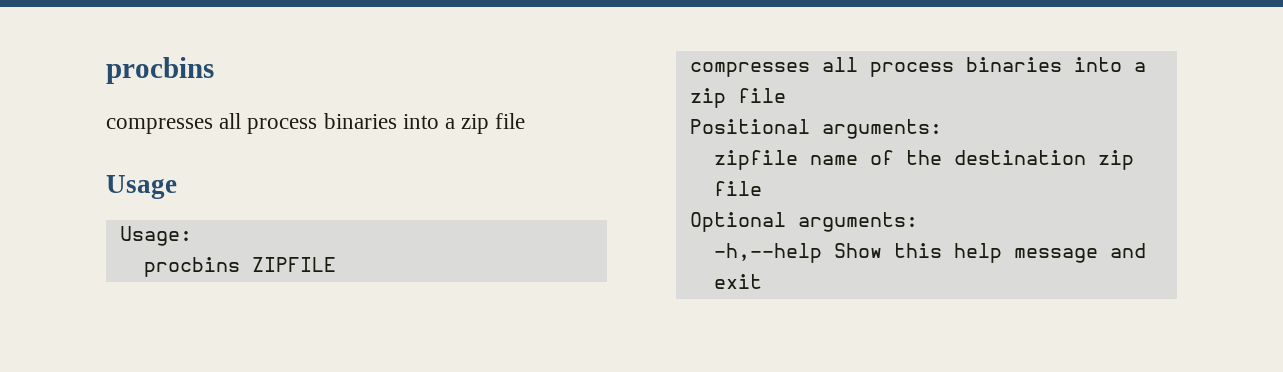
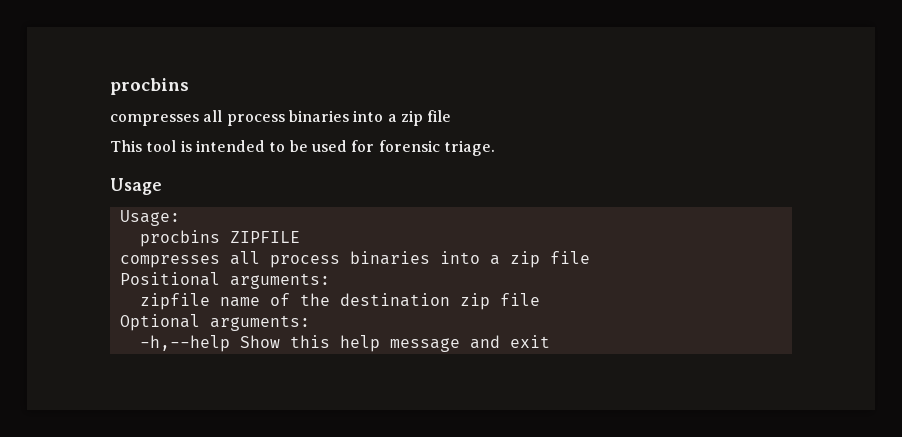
+ This tool is intended to be used for forensic triage.

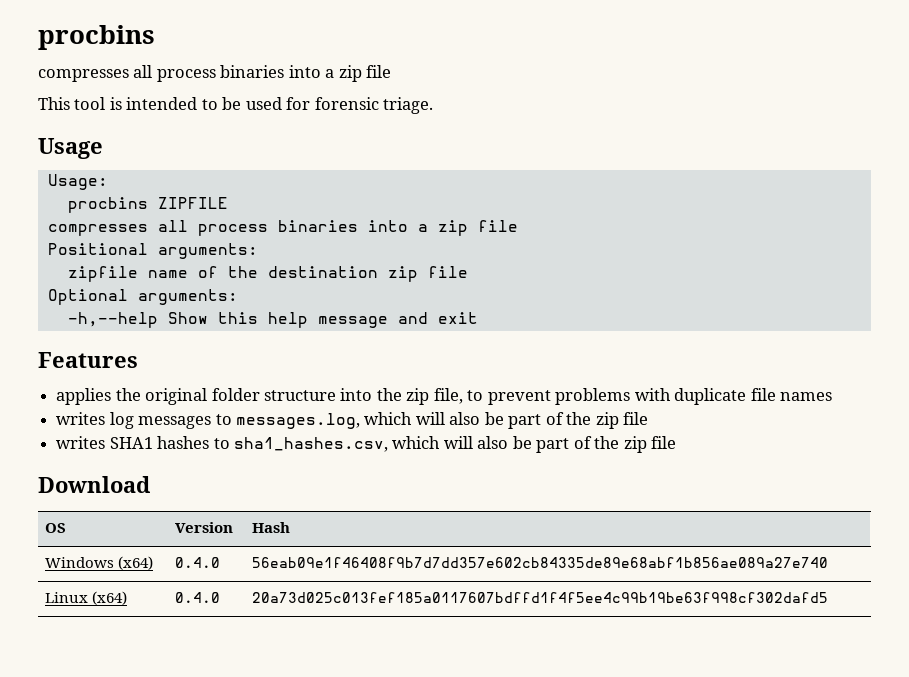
+ Features
+ applies the original folder structure into the zip file, to prevent problems with duplicate file names
+ writes log messages to messages.log, which will also be part of the zip file
+ writes SHA1 hashes to sha1_hashes.csv, which will also be part of the zip file
+ Download
+ OS | Version | Hash
+ Windows (x64) | 0.4.0 | 56eab09e1f46408f9b7d7dd357e602cb84335de89e68abf1b856ae089a27e740
+ Linux (x64) | 0.4.0 | 20a73d025c013fef185a0117607bdffd1f4f5ee4c99b19be63f998cf302dafd5

